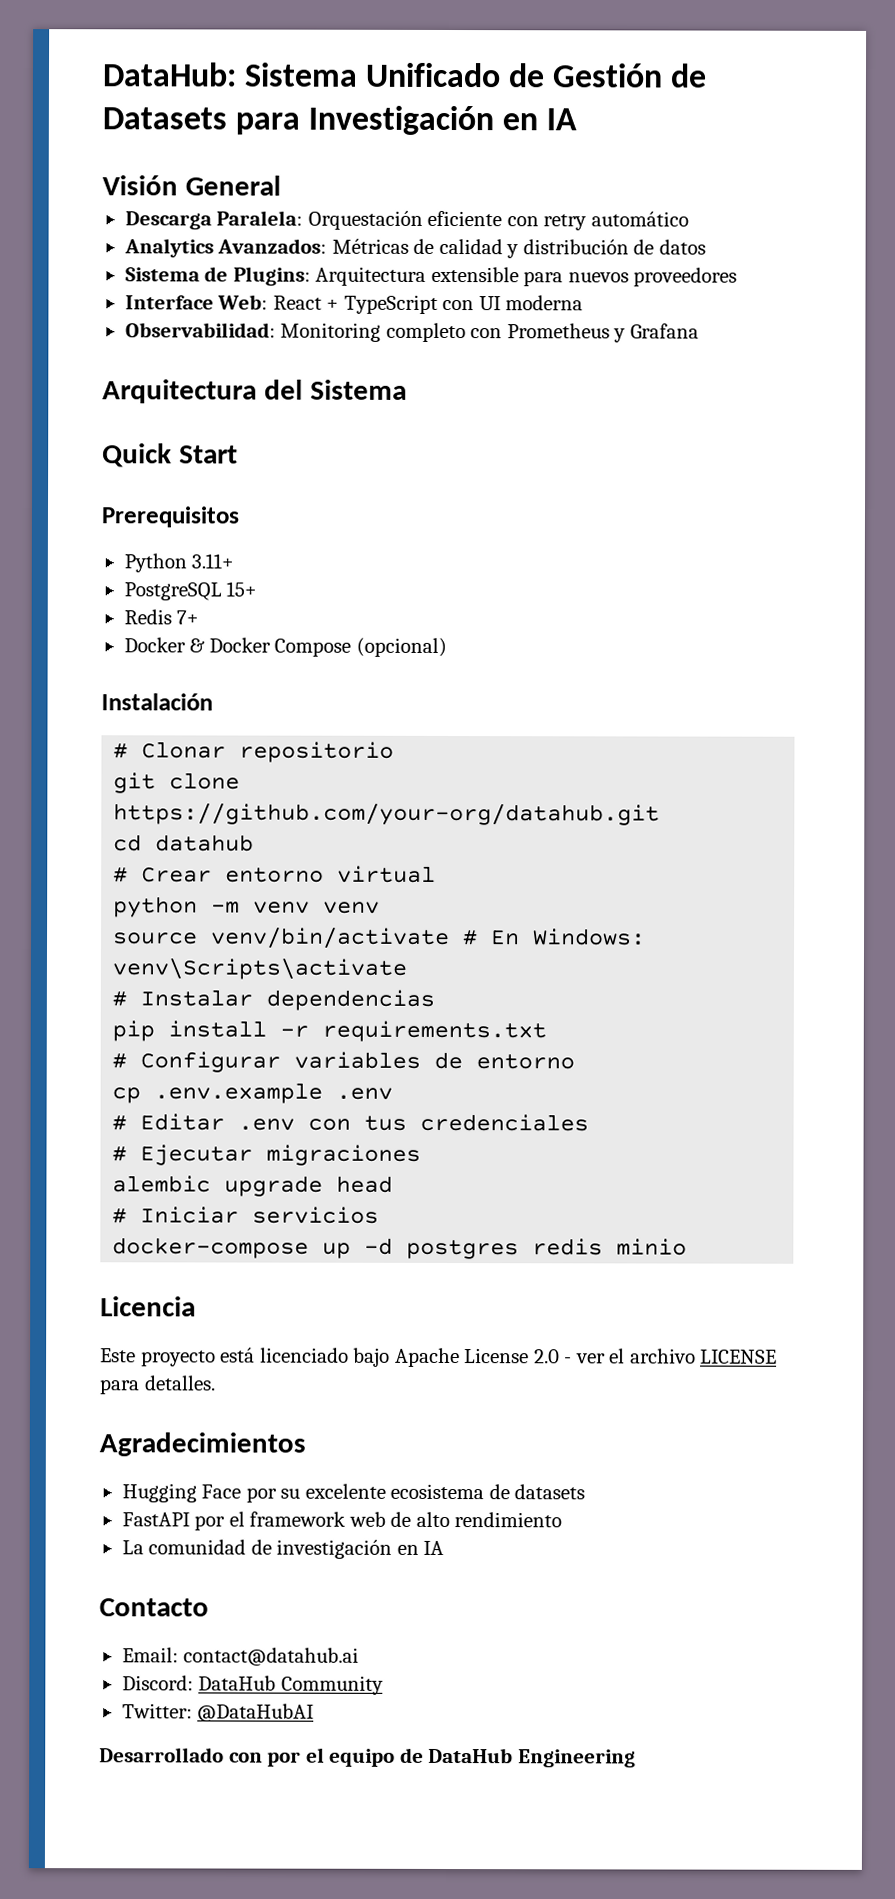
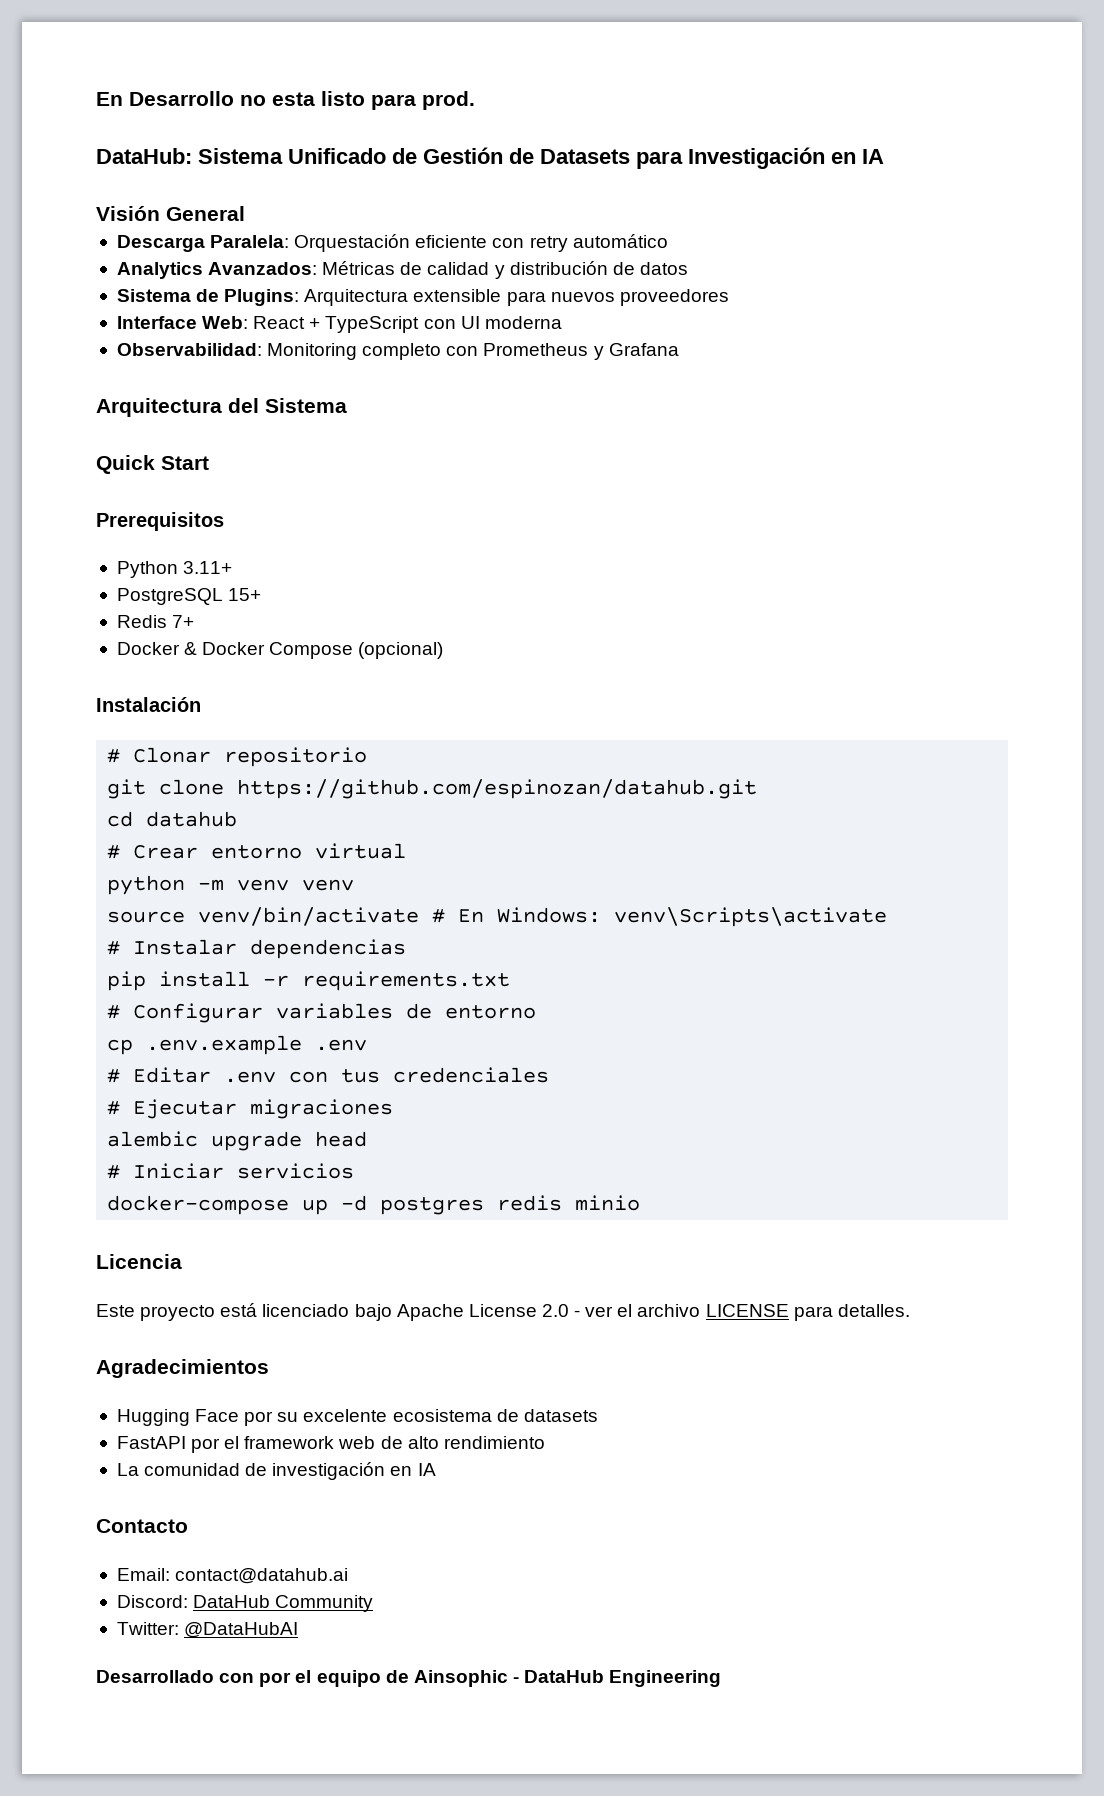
+ En Desarrollo no esta listo para prod.
- git clone https://github.com/your-org/datahub.git
+ git clone https://github.com/espinozan/datahub.git
- Desarrollado con por el equipo de DataHub Engineering
+ Desarrollado con por el equipo de Ainsophic - DataHub Engineering

